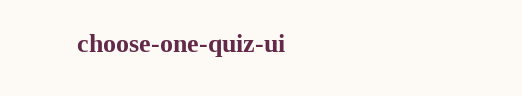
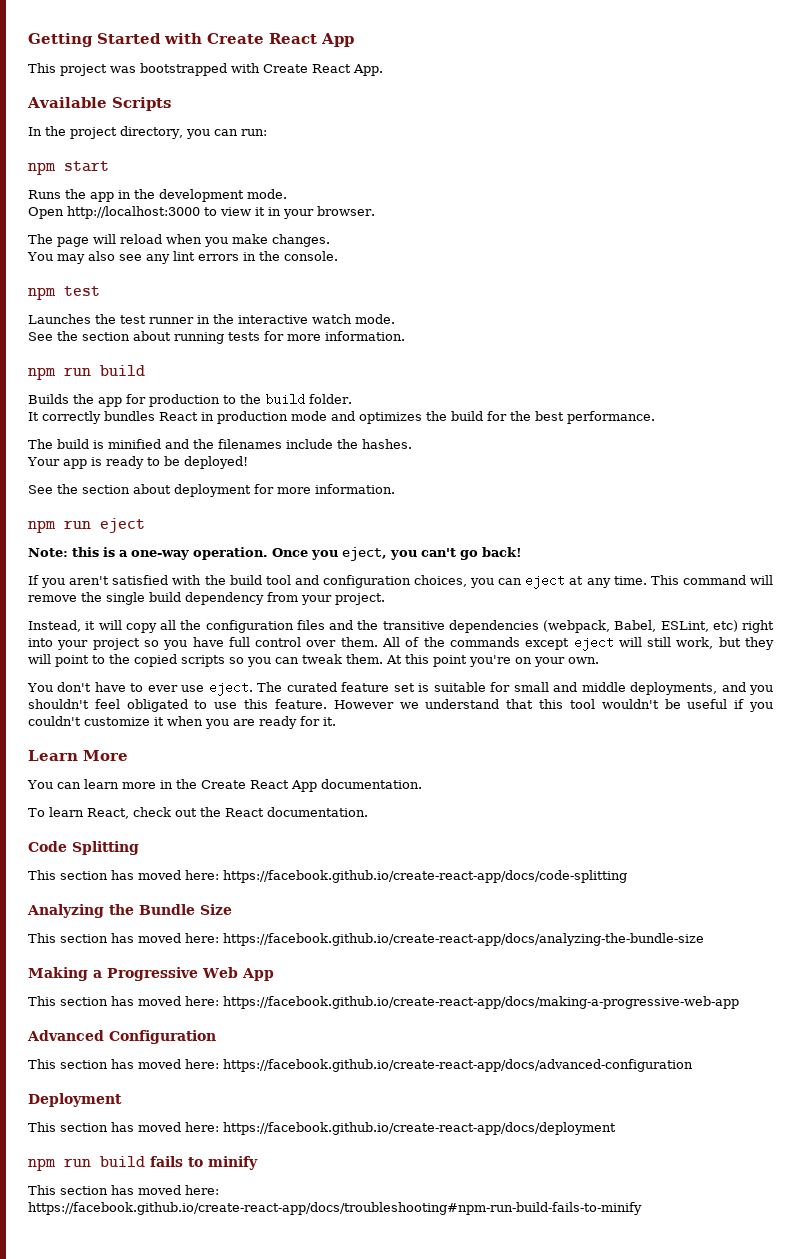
- choose-one-quiz-ui
+ Getting Started with Create React App
+ This project was bootstrapped with Create React App.
+ Available Scripts
+ In the project directory, you can run:
+ npm start
+ Runs the app in the development mode.
+ Open http://localhost:3000 to view it in your browser.
+ The page will reload when you make changes.
+ You may also see any lint errors in the console.
+ npm test
+ Launches the test runner in the interactive watch mode.
+ See the section about running tests for more information.
+ npm run build
+ Builds the app for production to the build folder.
+ It correctly bundles React in production mode and optimizes the build for the best performance.
+ The build is minified and the filenames include the hashes.
+ Your app is ready to be deployed!
+ See the section about deployment for more information.
+ npm run eject
+ Note: this is a one-way operation. Once you eject, you can't go back!
+ If you aren't satisfied with the build tool and configuration choices, you can eject at any time. This command will remove the single build dependency from your project.
+ Instead, it will copy all the configuration files and the transitive dependencies (webpack, Babel, ESLint, etc) right into your project so you have full control over them. All of the commands except eject will still work, but they will point to the copied scripts so you can tweak them. At this point you're on your own.
+ You don't have to ever use eject. The curated feature set is suitable for small and middle deployments, and you shouldn't feel obligated to use this feature. However we understand that this tool wouldn't be useful if you couldn't customize it when you are ready for it.
+ Learn More
+ You can learn more in the Create React App documentation.
+ To learn React, check out the React documentation.
+ Code Splitting
+ This section has moved here: https://facebook.github.io/create-react-app/docs/code-splitting
+ Analyzing the Bundle Size
+ This section has moved here: https://facebook.github.io/create-react-app/docs/analyzing-the-bundle-size
+ Making a Progressive Web App
+ This section has moved here: https://facebook.github.io/create-react-app/docs/making-a-progressive-web-app
+ Advanced Configuration
+ This section has moved here: https://facebook.github.io/create-react-app/docs/advanced-configuration
+ Deployment
+ This section has moved here: https://facebook.github.io/create-react-app/docs/deployment
+ npm run build fails to minify
+ This section has moved here: https://facebook.github.io/create-react-app/docs/troubleshooting#npm-run-build-fails-to-minify

